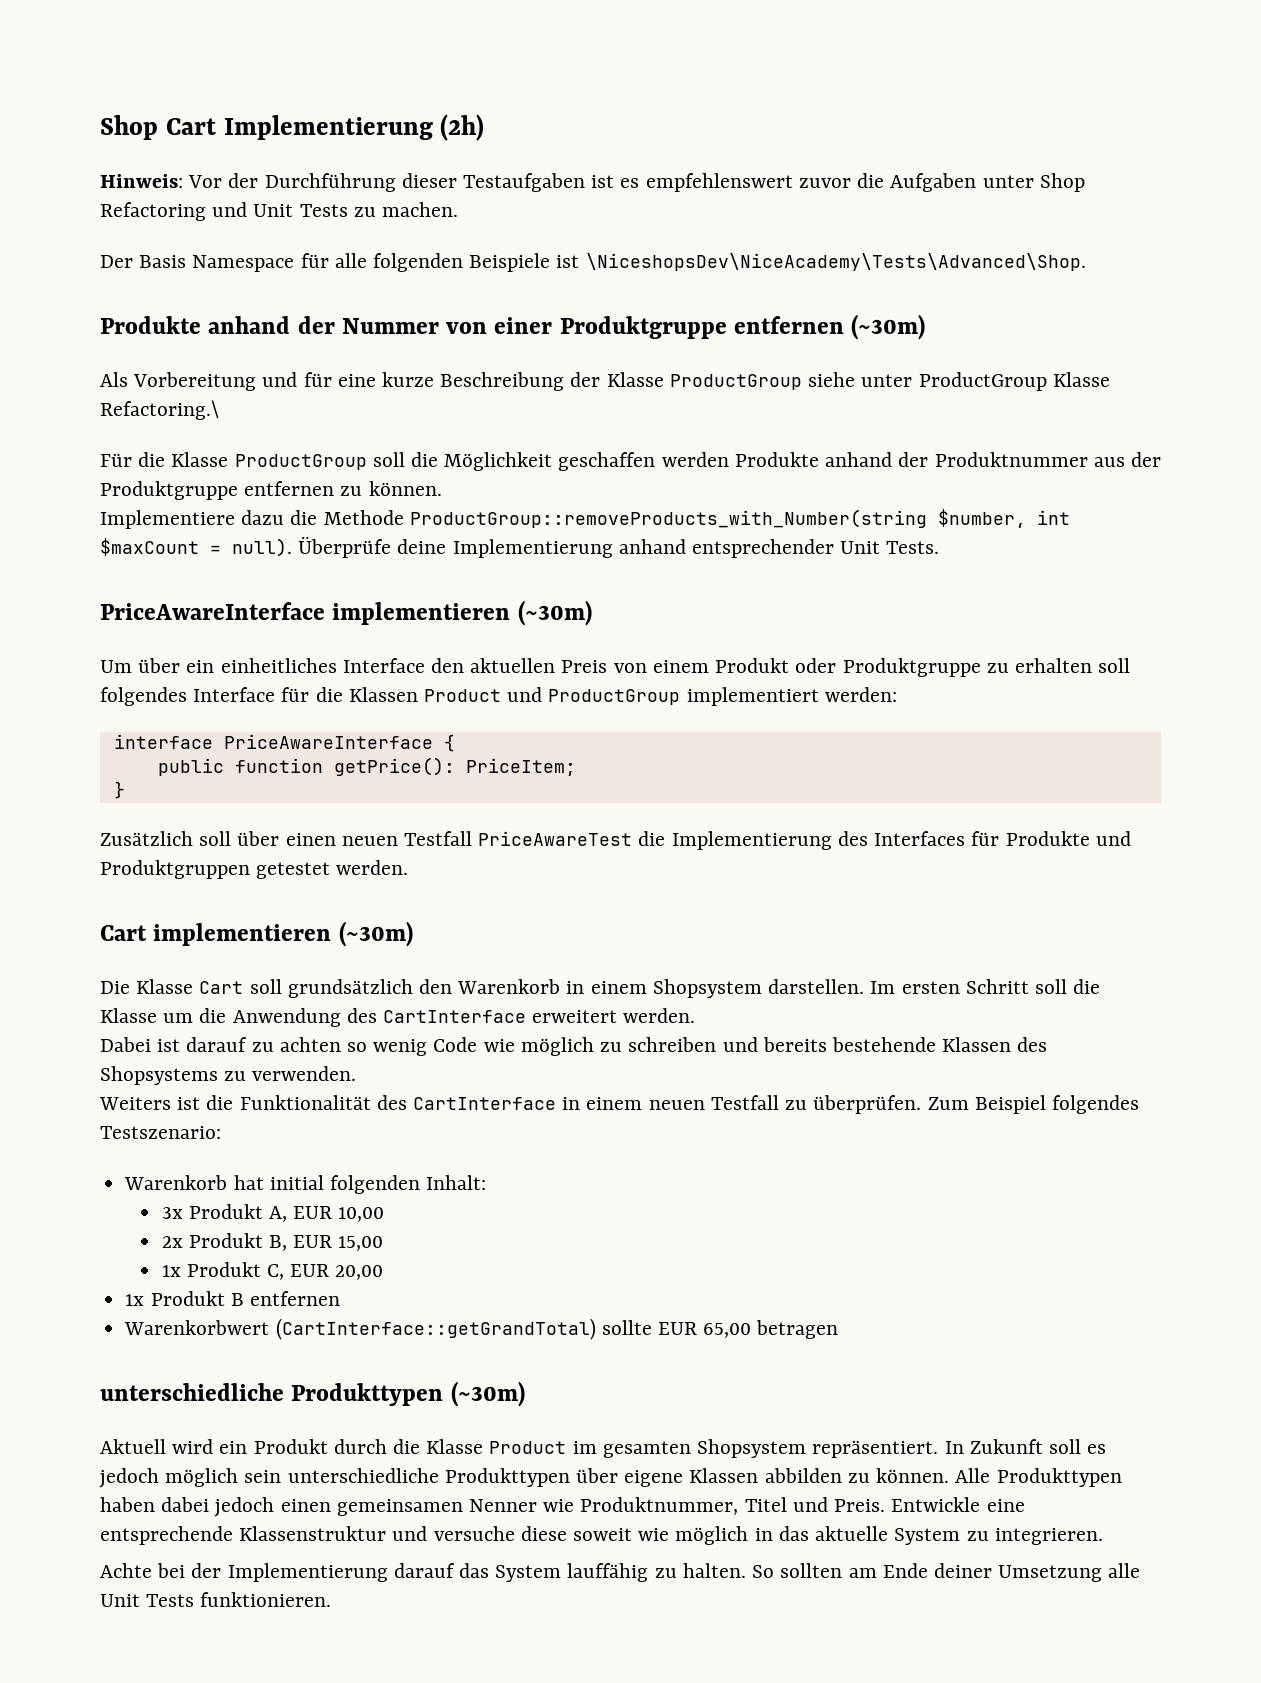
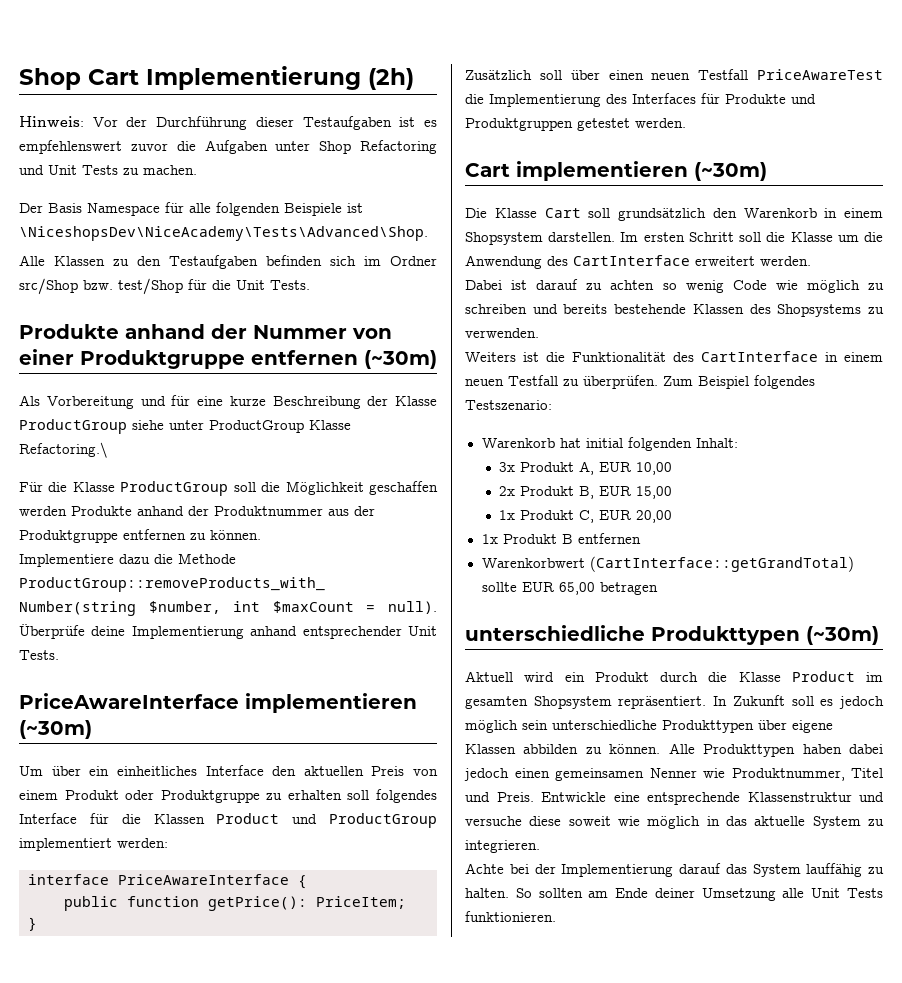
+ Alle Klassen zu den Testaufgaben befinden sich im Ordner src/Shop bzw. test/Shop für die Unit Tests.

